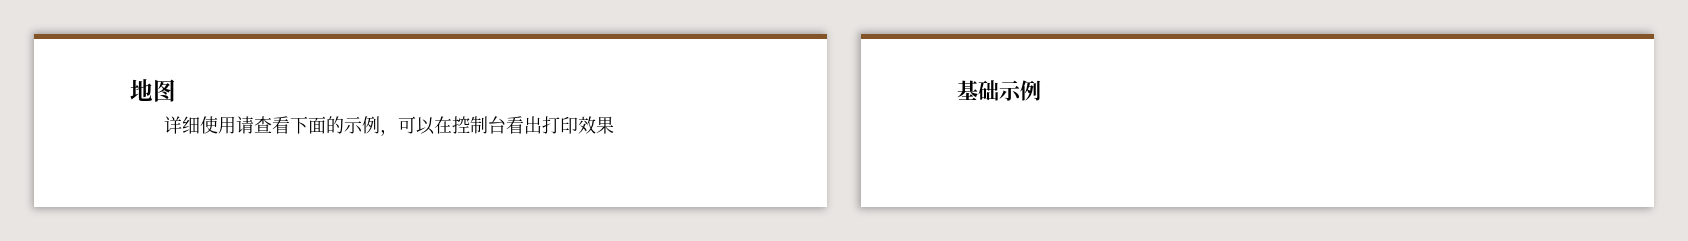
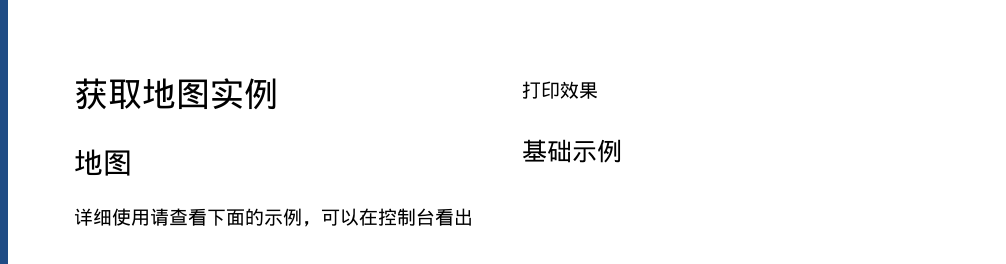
+ 获取地图实例

